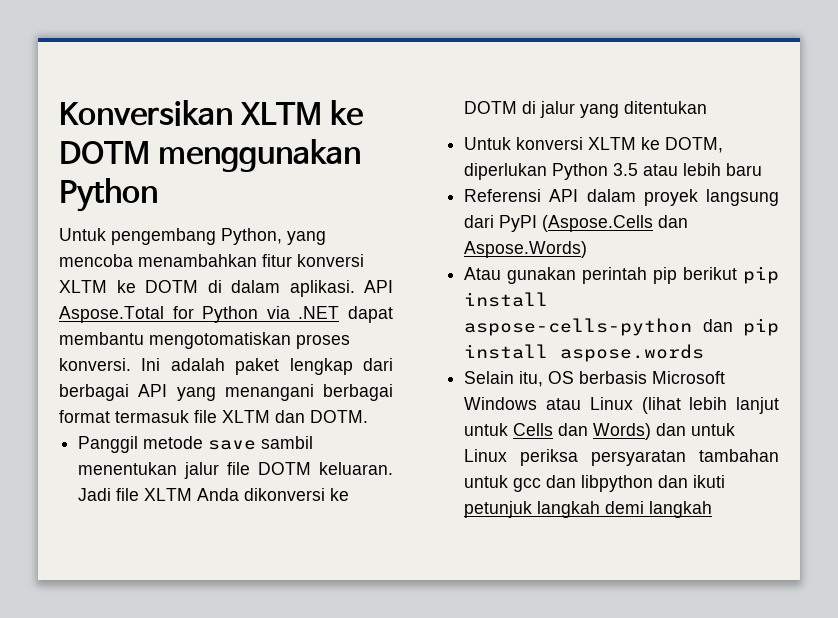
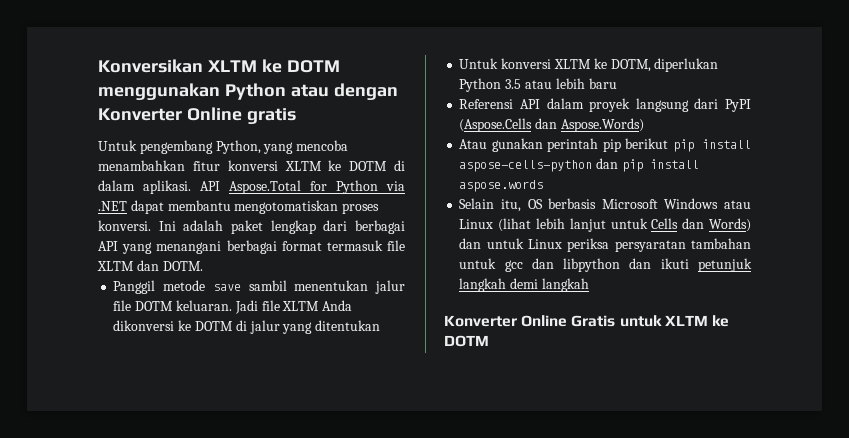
- Konversikan XLTM ke DOTM menggunakan Python
+ Konversikan XLTM ke DOTM menggunakan Python atau dengan Konverter Online gratis
+ Konverter Online Gratis untuk XLTM ke DOTM

